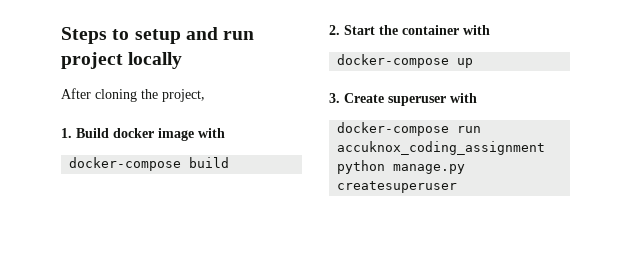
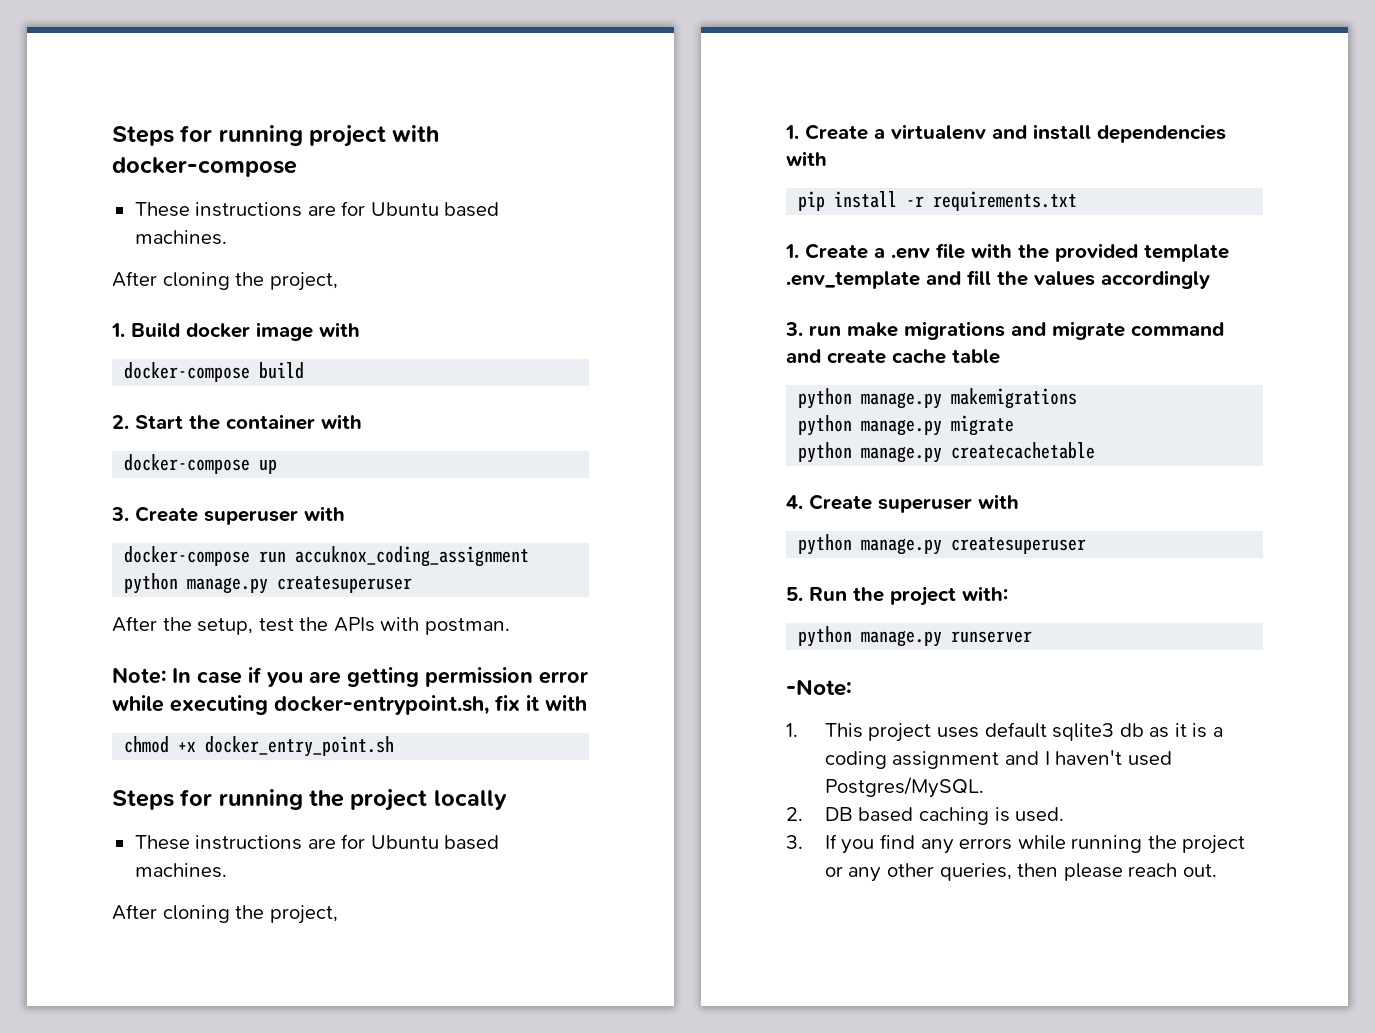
- Steps to setup and run project locally
+ Steps for running project with docker-compose
+ These instructions are for Ubuntu based machines.
+ After the setup, test the APIs with postman.
+ Note: In case if you are getting permission error while executing docker-entrypoint.sh, fix it with
+ chmod +x docker_entry_point.sh
+ Steps for running the project locally
+ These instructions are for Ubuntu based machines.
+ After cloning the project,
+ 1. Create a virtualenv and install dependencies with
+ pip install -r requirements.txt
+ 1. Create a .env file with the provided template .env_template and fill the values accordingly
+ 3. run make migrations and migrate command and create cache table
+ python manage.py makemigrations
+ python manage.py migrate
+ python manage.py createcachetable
+ 4. Create superuser with
+ python manage.py createsuperuser
+ 5. Run the project with:
+ python manage.py runserver
+ -Note:
+ 1. This project uses default sqlite3 db as it is a coding assignment and I haven't used Postgres/MySQL.
+ 2. DB based caching is used.
+ 3. If you find any errors while running the project or any other queries, then please reach out.

